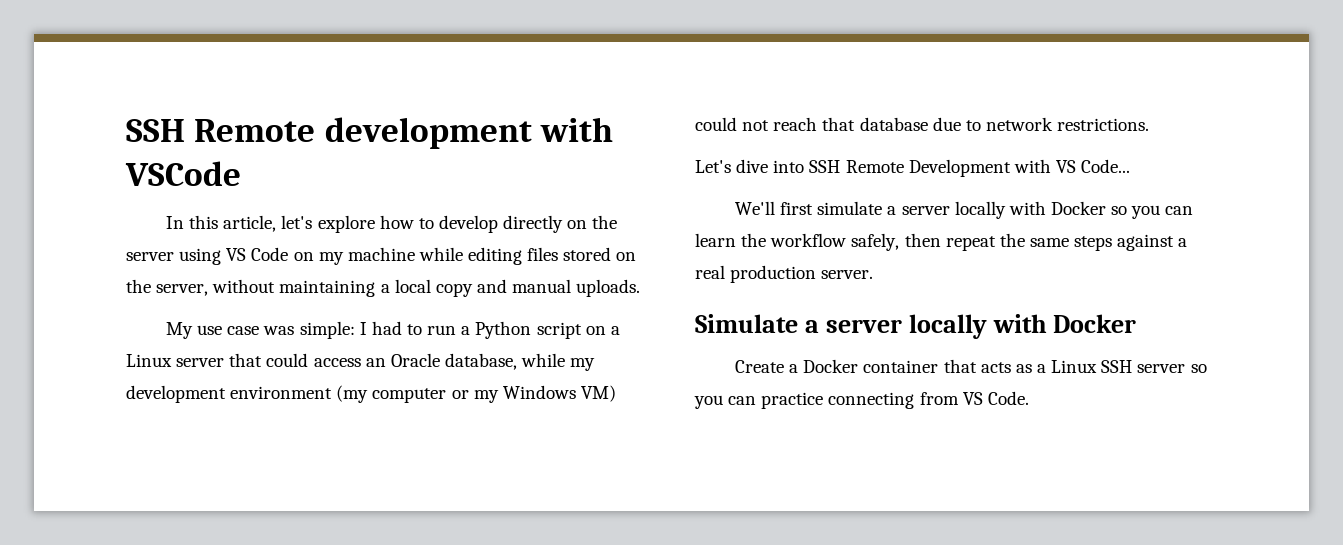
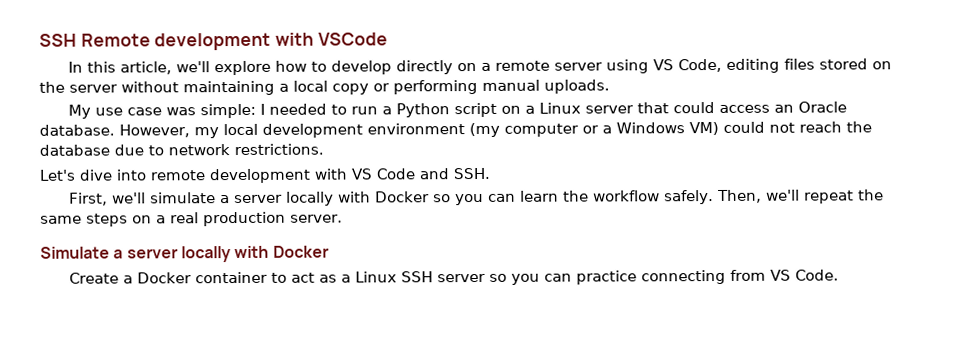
- In this article, let's explore how to develop directly on the server using VS Code on my machine while editing files stored on the server, without maintaining a local copy and manual uploads.
+ In this article, we'll explore how to develop directly on a remote server using VS Code, editing files stored on the server without maintaining a local copy or performing manual uploads.
- My use case was simple: I had to run a Python script on a Linux server that could access an Oracle database, while my development environment (my computer or my Windows VM) could not reach that database due to network restrictions.
+ My use case was simple: I needed to run a Python script on a Linux server that could access an Oracle database. However, my local development environment (my computer or a Windows VM) could not reach the database due to network restrictions.
- Let's dive into SSH Remote Development with VS Code...
- We'll first simulate a server locally with Docker so you can learn the workflow safely, then repeat the same steps against a real production server.
+ Let's dive into remote development with VS Code and SSH.
+ First, we'll simulate a server locally with Docker so you can learn the workflow safely. Then, we'll repeat the same steps on a real production server.
- Create a Docker container that acts as a Linux SSH server so you can practice connecting from VS Code.
+ Create a Docker container to act as a Linux SSH server so you can practice connecting from VS Code.

